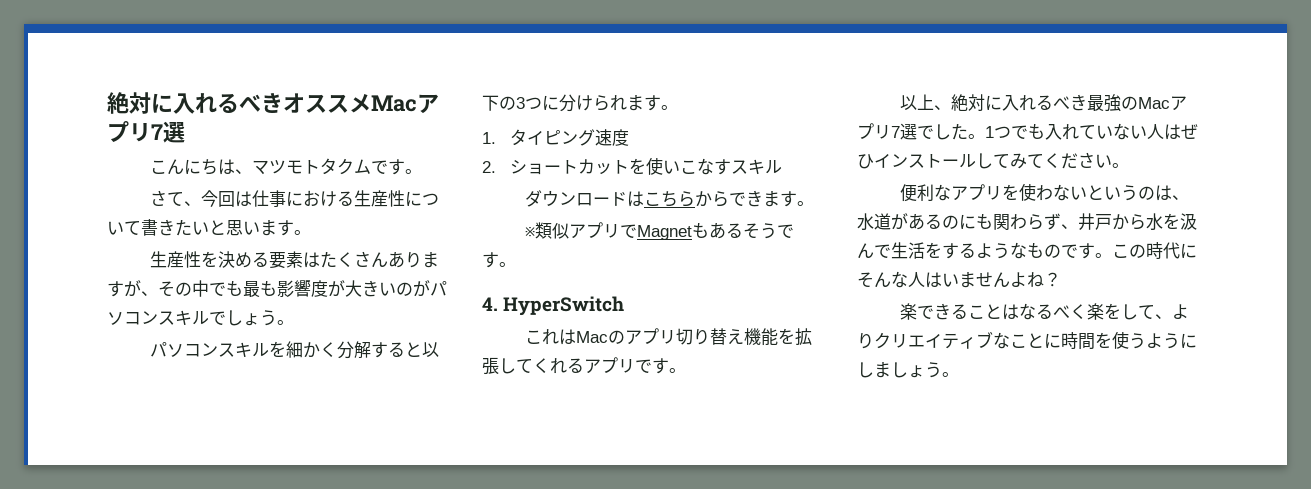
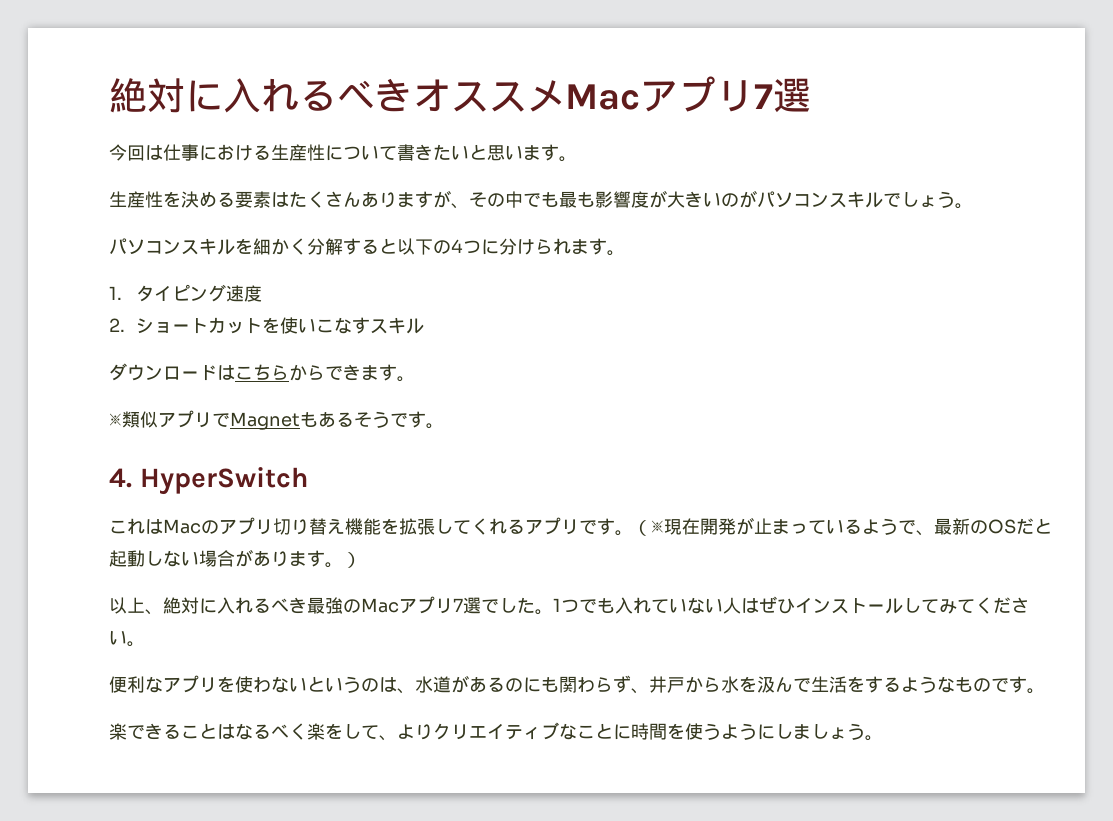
- こんにちは、マツモトタクムです。
- さて、今回は仕事における生産性について書きたいと思います。
+ 今回は仕事における生産性について書きたいと思います。
- パソコンスキルを細かく分解すると以下の3つに分けられます。
+ パソコンスキルを細かく分解すると以下の4つに分けられます。
+ （※現在開発が止まっているようで、最新のOSだと起動しない場合があります。）
- この時代にそんな人はいませんよね？

